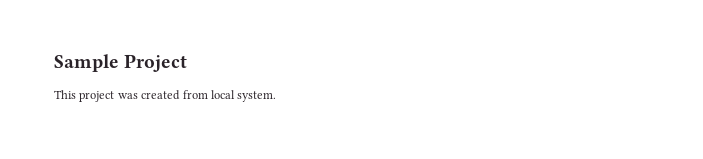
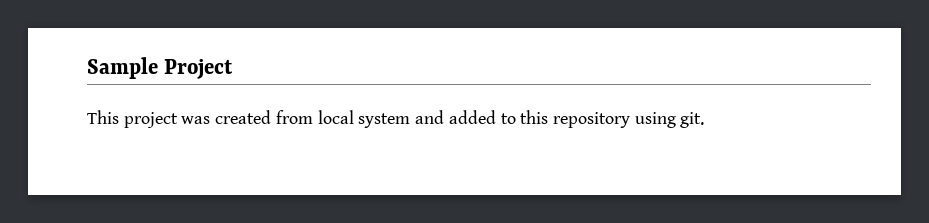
- This project was created from local system.
+ This project was created from local system and added to this repository using git.

